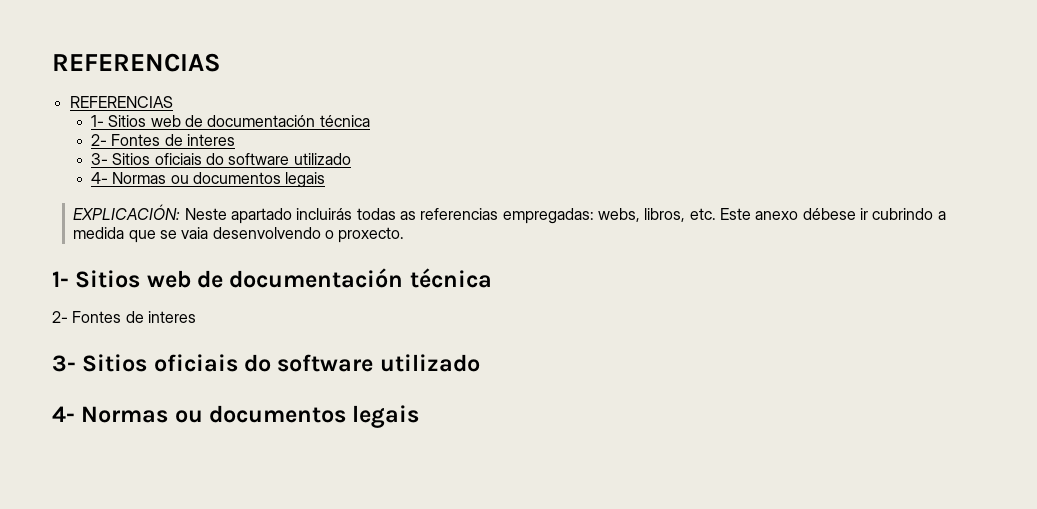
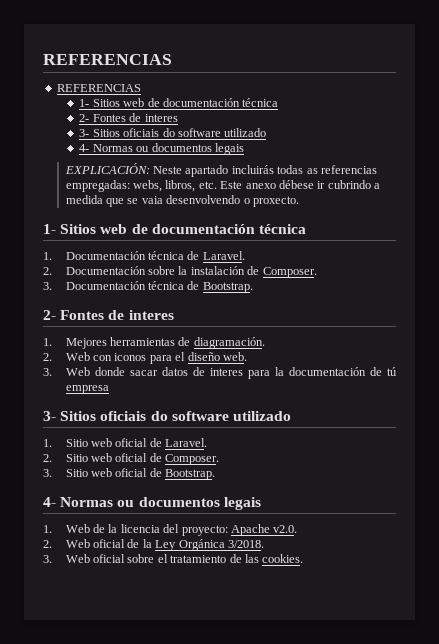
  EXPLICACIÓN: Neste apartado incluirás todas as referencias empregadas: webs, libros, etc. Este anexo débese ir cubrindo a medida que se vaia desenvolvendo o proxecto.
  1- Sitios web de documentación técnica
+ 1. Documentación técnica de Laravel.
+ 2. Documentación sobre la instalación de Composer.
+ 3. Documentación técnica de Bootstrap.
  2- Fontes de interes
+ 1. Mejores herramientas de diagramación.
+ 2. Web con iconos para el diseño web.
+ 3. Web donde sacar datos de interes para la documentación de tú empresa
  3- Sitios oficiais do software utilizado
+ 1. Sitio web oficial de Laravel.
+ 2. Sitio web oficial de Composer.
+ 3. Sitio web oficial de Bootstrap.
  4- Normas ou documentos legais
+ 1. Web de la licencia del proyecto: Apache v2.0.
+ 2. Web oficial de la Ley Orgánica 3/2018.
+ 3. Web oficial sobre el tratamiento de las cookies.

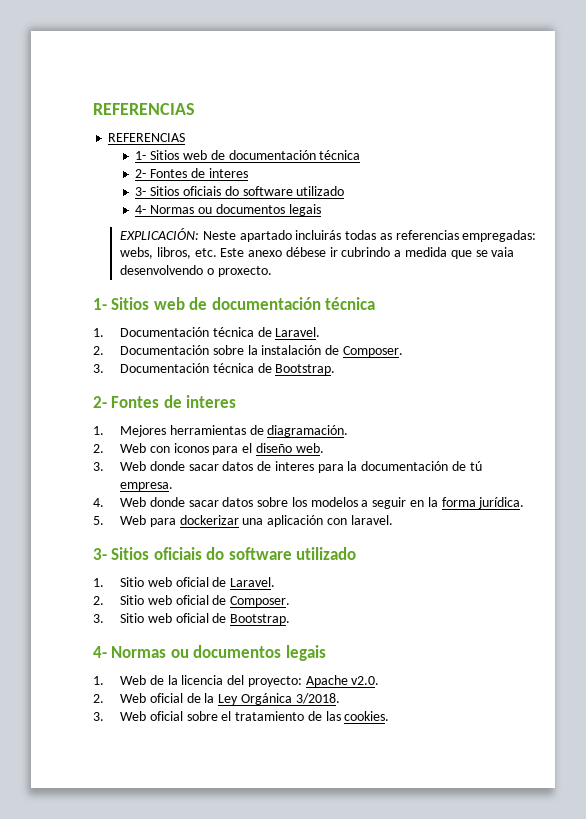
- 3. Web donde sacar datos de interes para la documentación de tú empresa
+ 3. Web donde sacar datos de interes para la documentación de tú empresa.
+ 4. Web donde sacar datos sobre los modelos a seguir en la forma jurídica.
+ 5. Web para dockerizar una aplicación con laravel.

